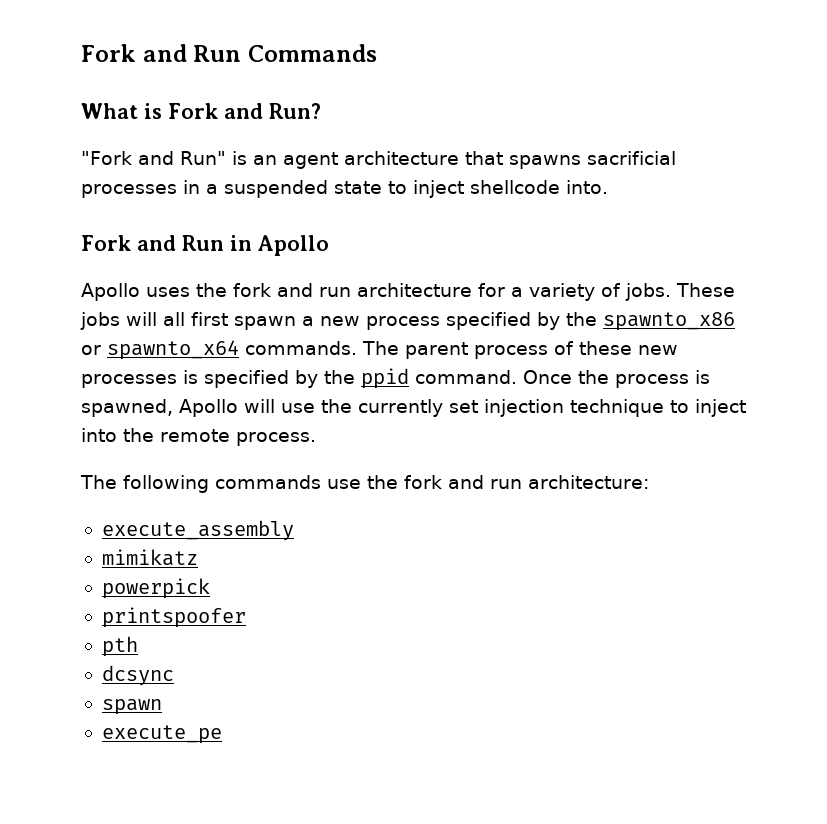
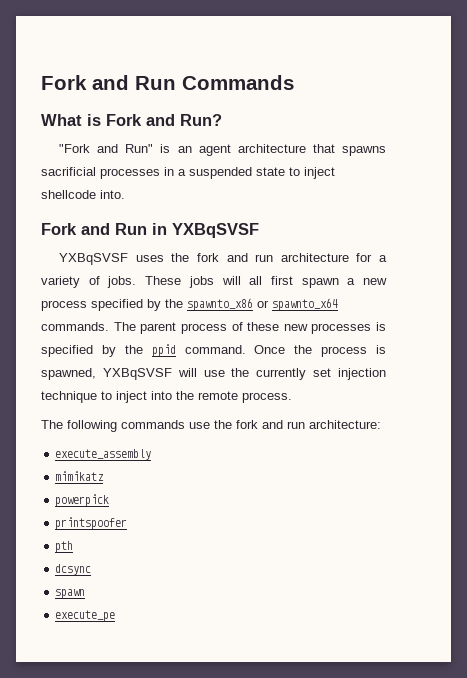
- Fork and Run in Apollo
- Apollo uses the fork and run architecture for a variety of jobs.
+ Fork and Run in YXBqSVSF
+ YXBqSVSF uses the fork and run architecture for a variety of jobs.
- Once the process is spawned, Apollo will use the currently set injection technique to inject into the remote process.
+ Once the process is spawned, YXBqSVSF will use the currently set injection technique to inject into the remote process.

